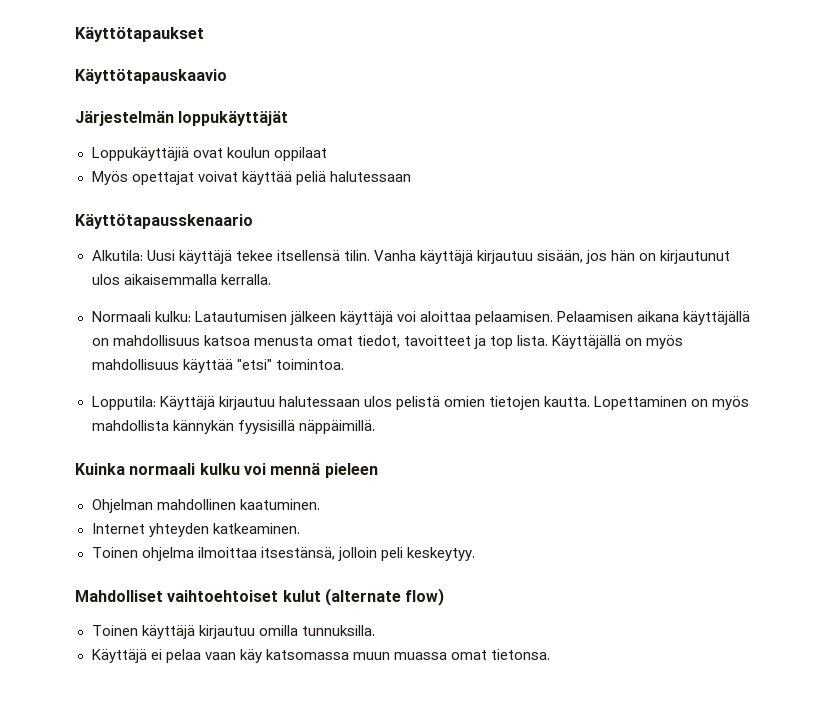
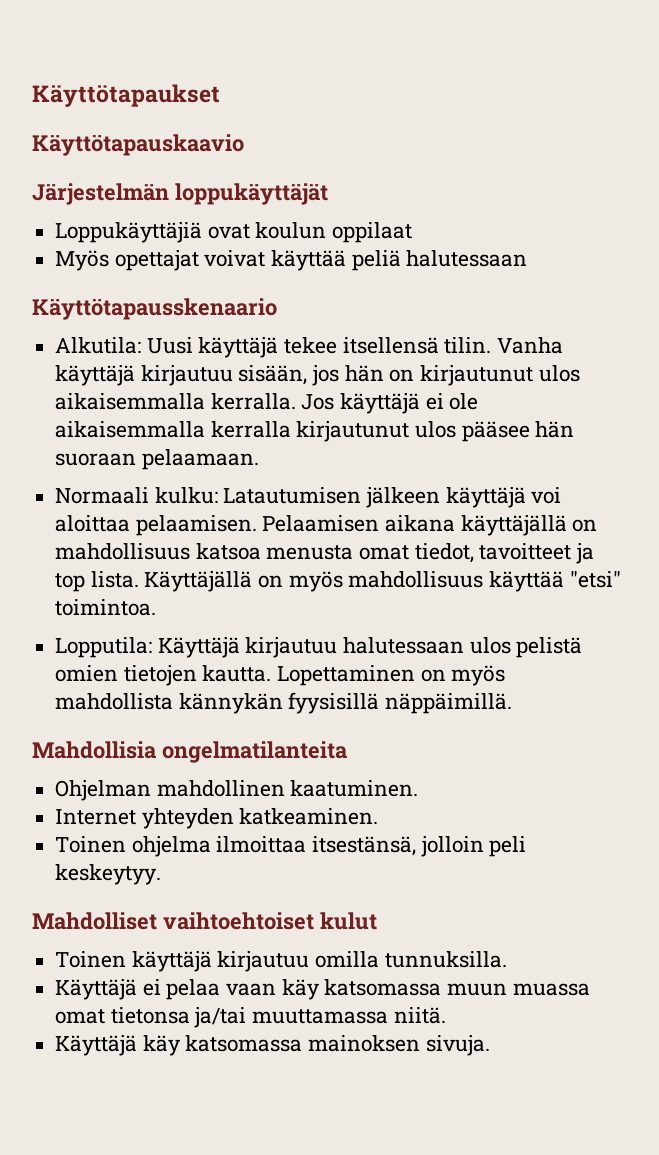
+ Jos käyttäjä ei ole aikaisemmalla kerralla kirjautunut ulos pääsee hän suoraan pelaamaan.
- Kuinka normaali kulku voi mennä pieleen
+ Mahdollisia ongelmatilanteita
- Mahdolliset vaihtoehtoiset kulut (alternate flow)
+ Mahdolliset vaihtoehtoiset kulut
- Käyttäjä ei pelaa vaan käy katsomassa muun muassa omat tietonsa.
+ Käyttäjä ei pelaa vaan käy katsomassa muun muassa omat tietonsa ja/tai muuttamassa niitä.
+ Käyttäjä käy katsomassa mainoksen sivuja.

